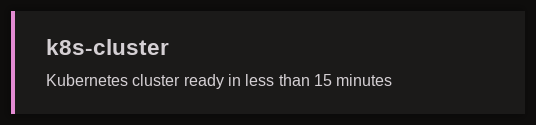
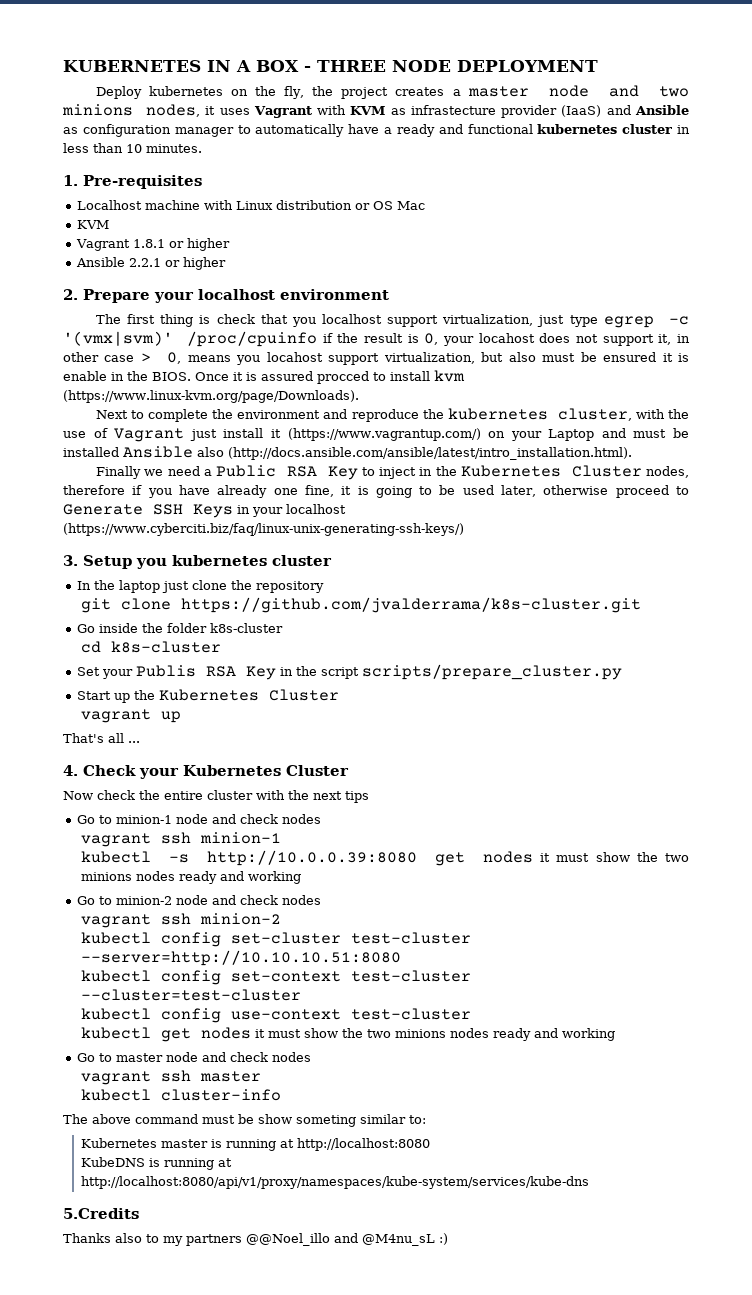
- k8s-cluster
- Kubernetes cluster ready in less than 15 minutes
+ KUBERNETES IN A BOX - THREE NODE DEPLOYMENT
+ Deploy kubernetes on the fly, the project creates a master node and two minions nodes, it uses Vagrant with KVM as infrastecture provider (IaaS) and Ansible as configuration manager to automatically have a ready and functional kubernetes cluster in less than 10 minutes.
+ 1. Pre-requisites
+ Localhost machine with Linux distribution or OS Mac
+ KVM
+ Vagrant 1.8.1 or higher
+ Ansible 2.2.1 or higher
+ 2. Prepare your localhost environment
+ The first thing is check that you localhost support virtualization, just type egrep -c '(vmx|svm)' /proc/cpuinfo if the result is 0, your locahost does not support it, in other case > 0, means you locahost support virtualization, but also must be ensured it is enable in the BIOS. Once it is assured procced to install kvm (https://www.linux-kvm.org/page/Downloads).
+ Next to complete the environment and reproduce the kubernetes cluster, with the use of Vagrant just install it (https://www.vagrantup.com/) on your Laptop and must be installed Ansible also (http://docs.ansible.com/ansible/latest/intro_installation.html).
+ Finally we need a Public RSA Key to inject in the Kubernetes Cluster nodes, therefore if you have already one fine, it is going to be used later, otherwise proceed to Generate SSH Keys in your localhost (https://www.cyberciti.biz/faq/linux-unix-generating-ssh-keys/)
+ 3. Setup you kubernetes cluster
+ In the laptop just clone the repository
+ git clone https://github.com/jvalderrama/k8s-cluster.git
+ Go inside the folder k8s-cluster
+ cd k8s-cluster
+ Set your Publis RSA Key in the script scripts/prepare_cluster.py
+ Start up the Kubernetes Cluster
+ vagrant up
+ That's all ...
+ 4. Check your Kubernetes Cluster
+ Now check the entire cluster with the next tips
+ Go to minion-1 node and check nodes
+ vagrant ssh minion-1
+ kubectl -s http://10.0.0.39:8080 get nodes it must show the two minions nodes ready and working
+ Go to minion-2 node and check nodes
+ vagrant ssh minion-2
+ kubectl config set-cluster test-cluster --server=http://10.10.10.51:8080
+ kubectl config set-context test-cluster --cluster=test-cluster
+ kubectl config use-context test-cluster
+ kubectl get nodes it must show the two minions nodes ready and working
+ Go to master node and check nodes
+ vagrant ssh master
+ kubectl cluster-info
+ The above command must be show someting similar to:
+ Kubernetes master is running at http://localhost:8080
+ KubeDNS is running at http://localhost:8080/api/v1/proxy/namespaces/kube-system/services/kube-dns
+ 5.Credits
+ Thanks also to my partners @@Noel_illo and @M4nu_sL :)

